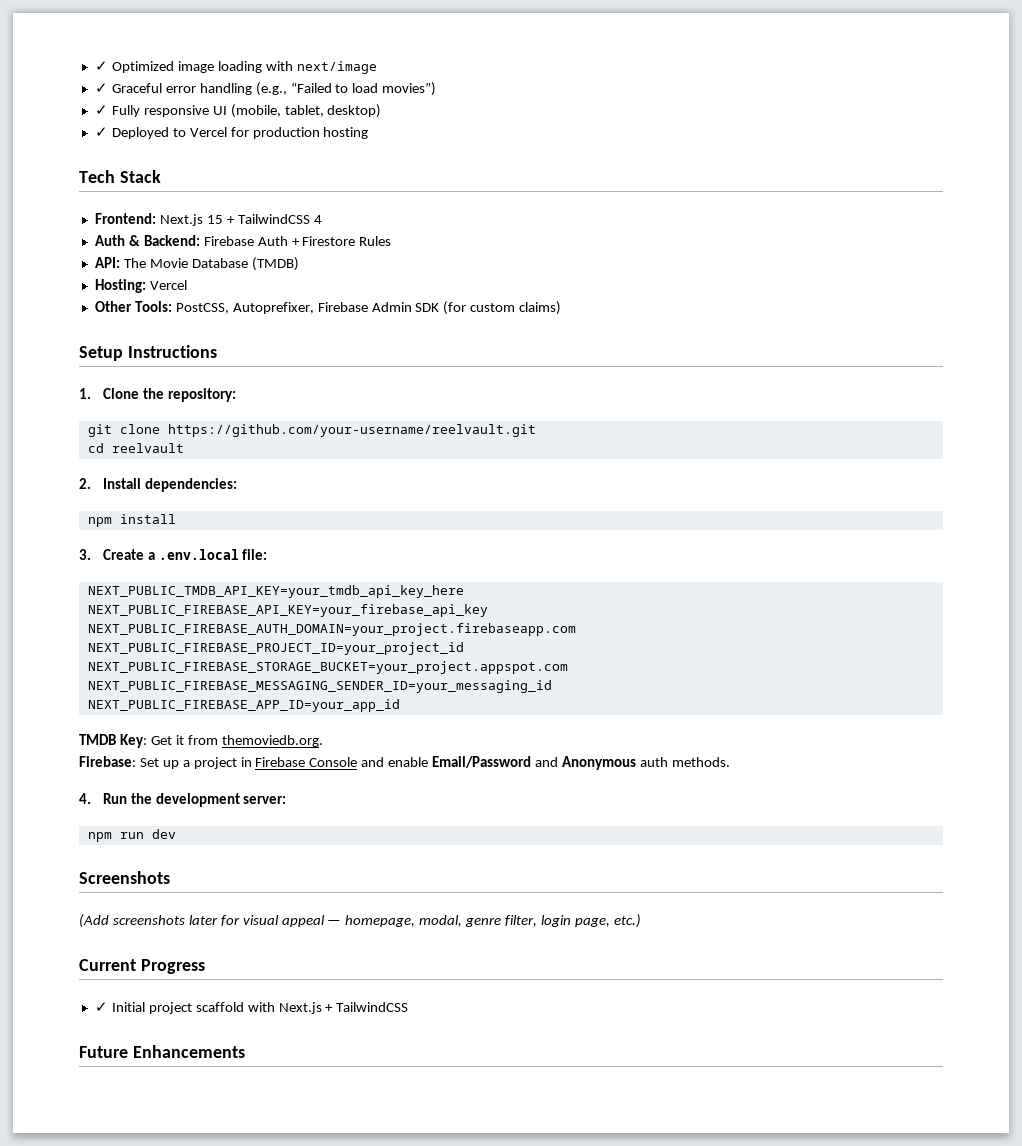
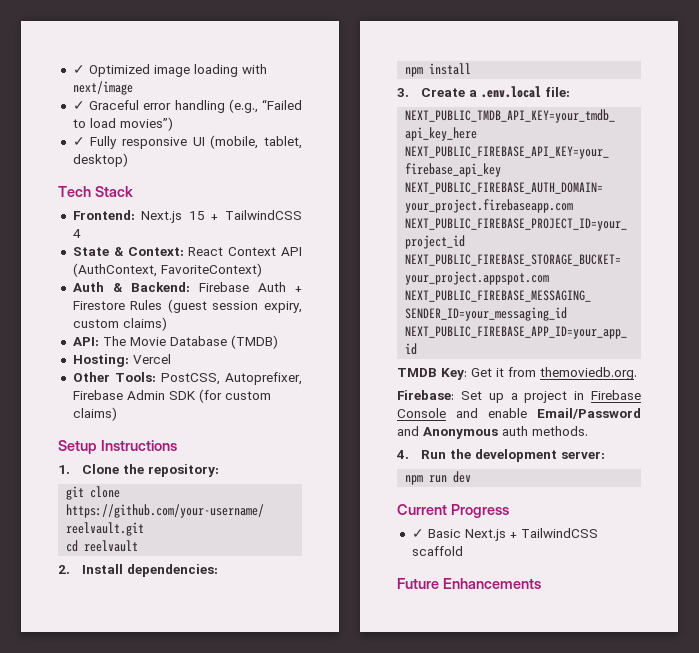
- ✓ Deployed to Vercel for production hosting
+ State & Context: React Context API (AuthContext, FavoriteContext)
- Auth & Backend: Firebase Auth + Firestore Rules
+ Auth & Backend: Firebase Auth + Firestore Rules (guest session expiry, custom claims)
- Screenshots
- (Add screenshots later for visual appeal — homepage, modal, genre filter, login page, etc.)
- ✓ Initial project scaffold with Next.js + TailwindCSS
+ ✓ Basic Next.js + TailwindCSS scaffold

